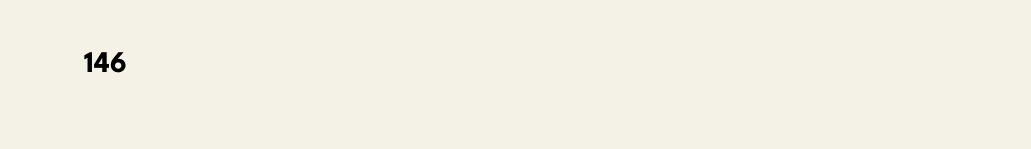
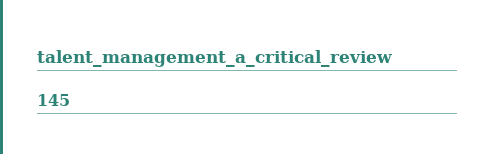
- 146
+ talent_management_a_critical_review
+ 145

